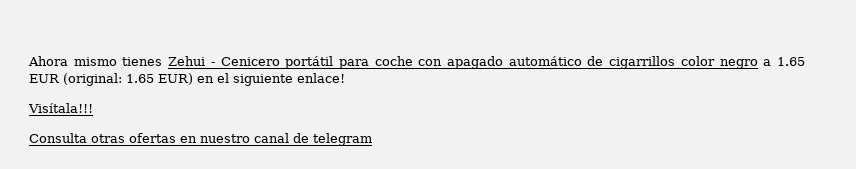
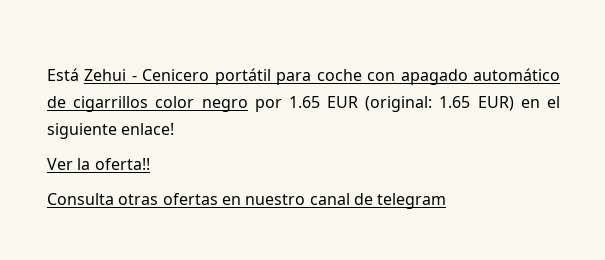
- Ahora mismo tienes Zehui - Cenicero portátil para coche con apagado automático de cigarrillos color negro a 1.65 EUR (original: 1.65 EUR) en el siguiente enlace!
+ Está Zehui - Cenicero portátil para coche con apagado automático de cigarrillos color negro por 1.65 EUR (original: 1.65 EUR) en el siguiente enlace!
- Visítala!!!
+ Ver la oferta!!

